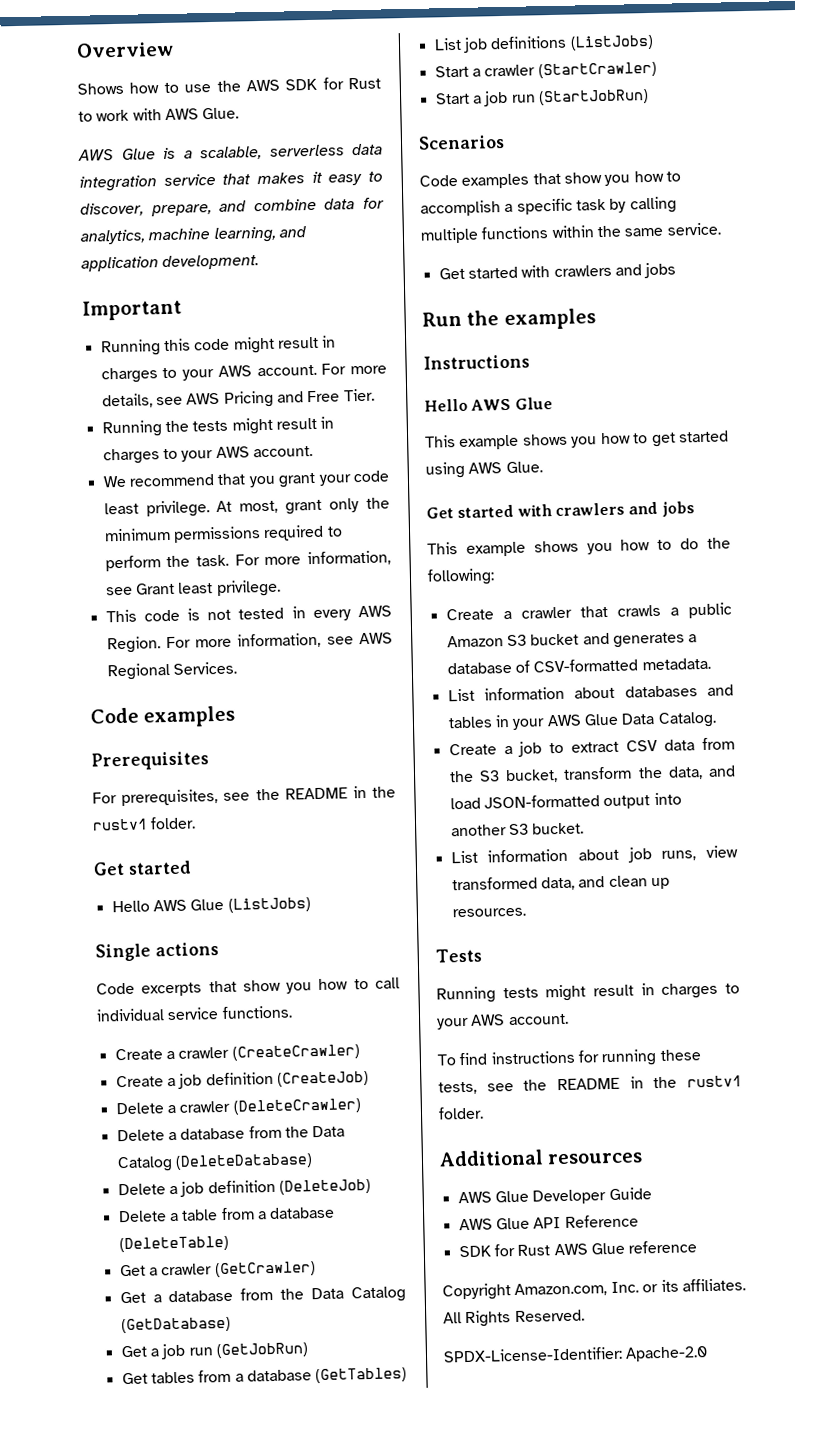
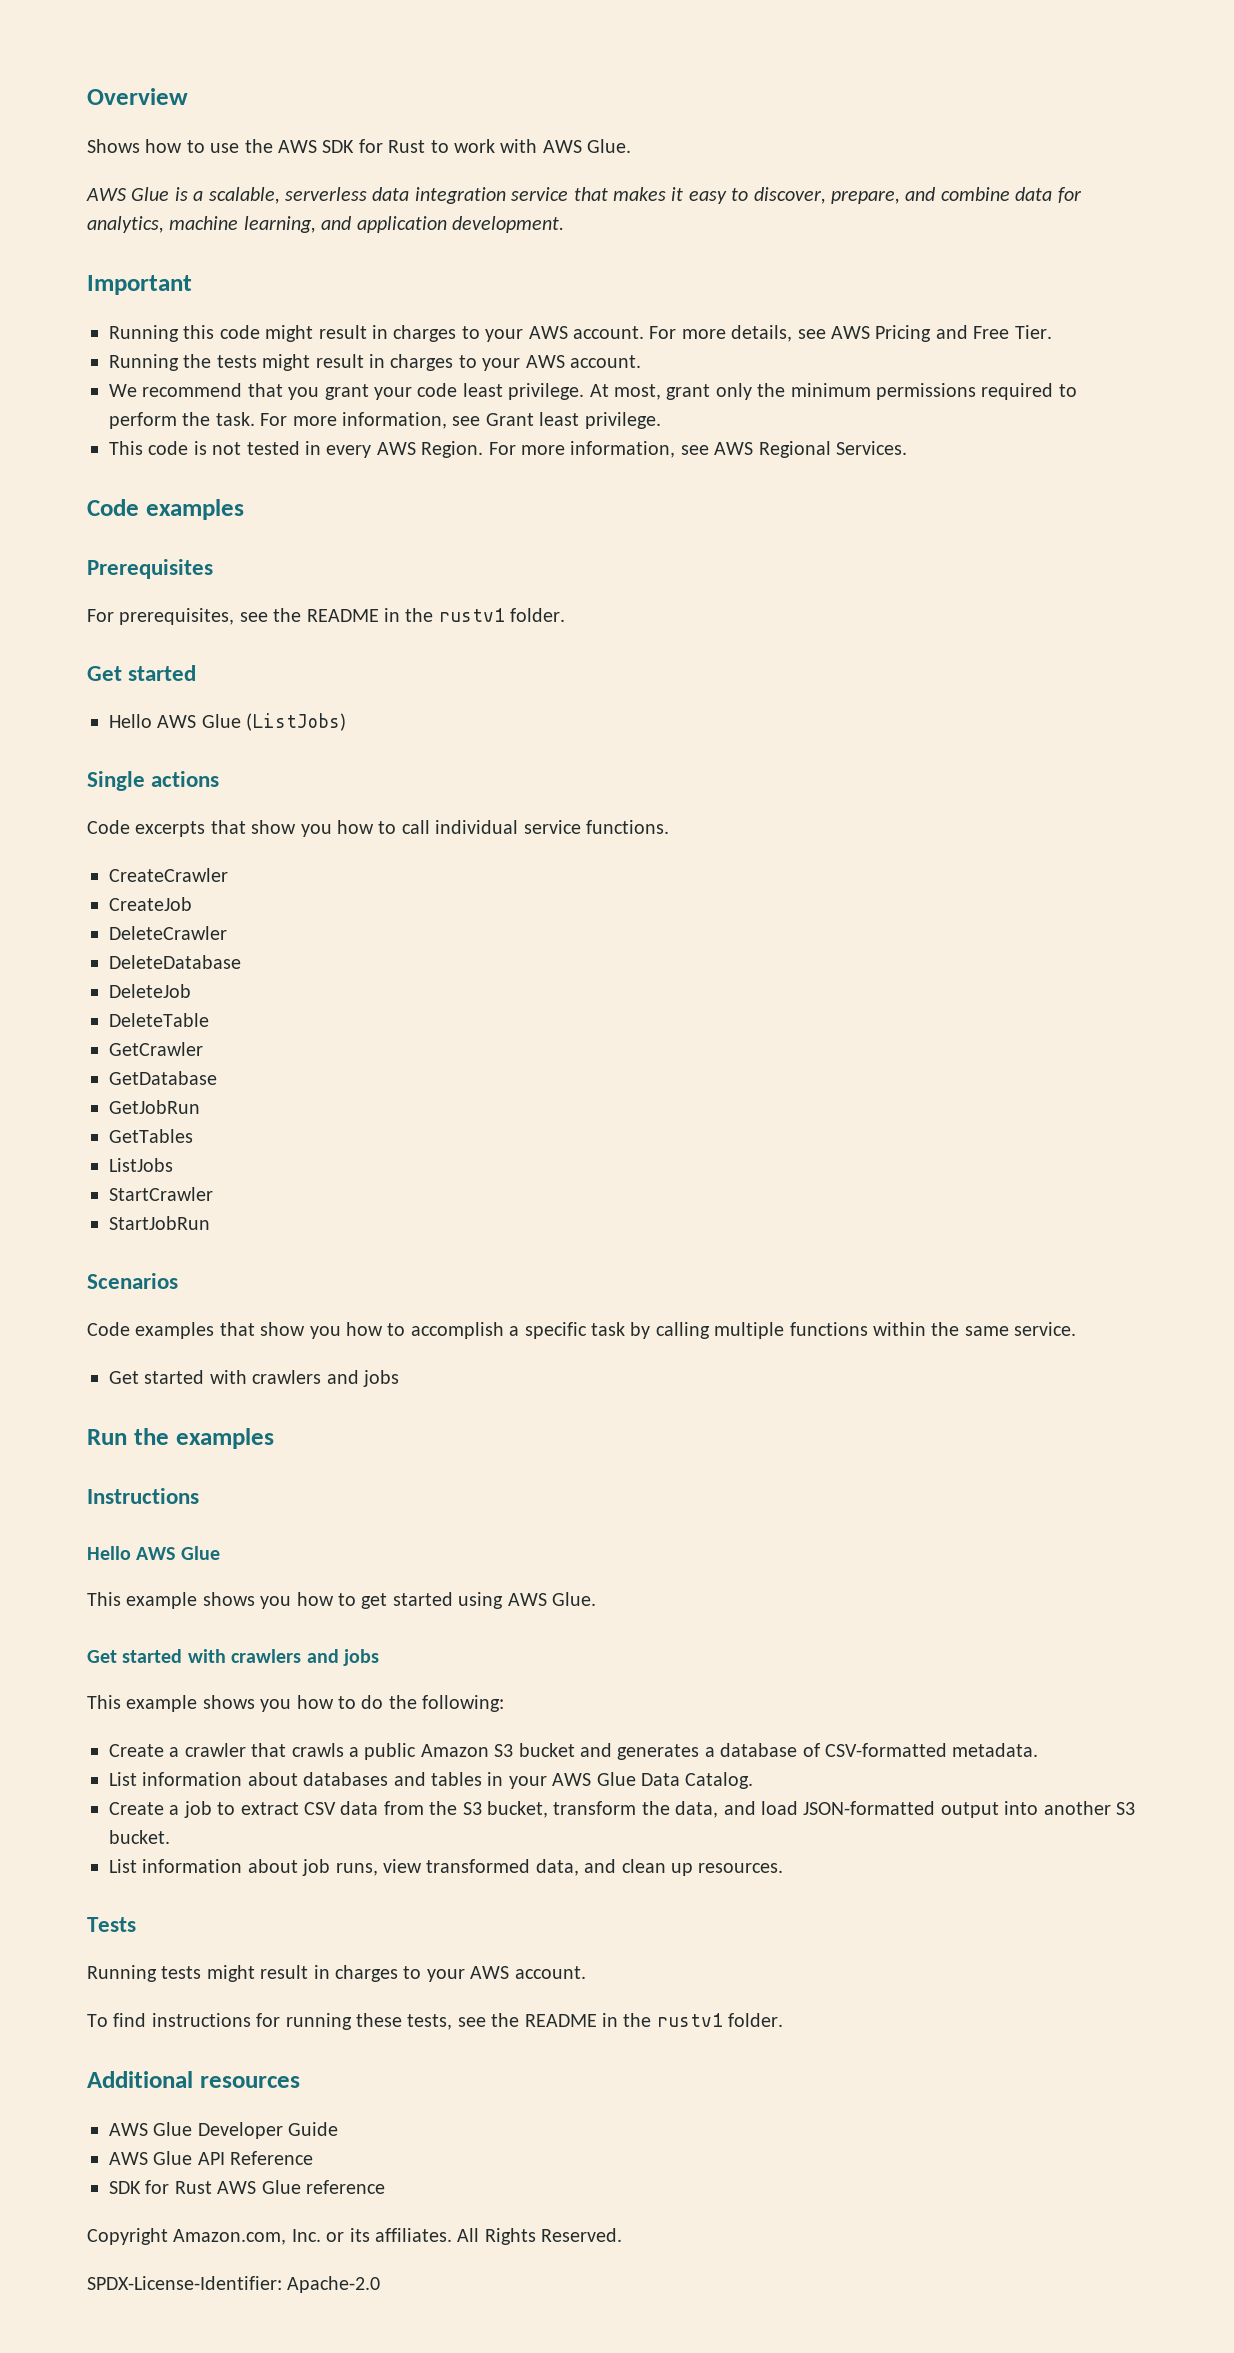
- Create a crawler (CreateCrawler)
- Create a job definition (CreateJob)
- Delete a crawler (DeleteCrawler)
- Delete a database from the Data Catalog (DeleteDatabase)
- Delete a job definition (DeleteJob)
- Delete a table from a database (DeleteTable)
- Get a crawler (GetCrawler)
- Get a database from the Data Catalog (GetDatabase)
- Get a job run (GetJobRun)
- Get tables from a database (GetTables)
- List job definitions (ListJobs)
- Start a crawler (StartCrawler)
- Start a job run (StartJobRun)
+ CreateCrawler
+ CreateJob
+ DeleteCrawler
+ DeleteDatabase
+ DeleteJob
+ DeleteTable
+ GetCrawler
+ GetDatabase
+ GetJobRun
+ GetTables
+ ListJobs
+ StartCrawler
+ StartJobRun

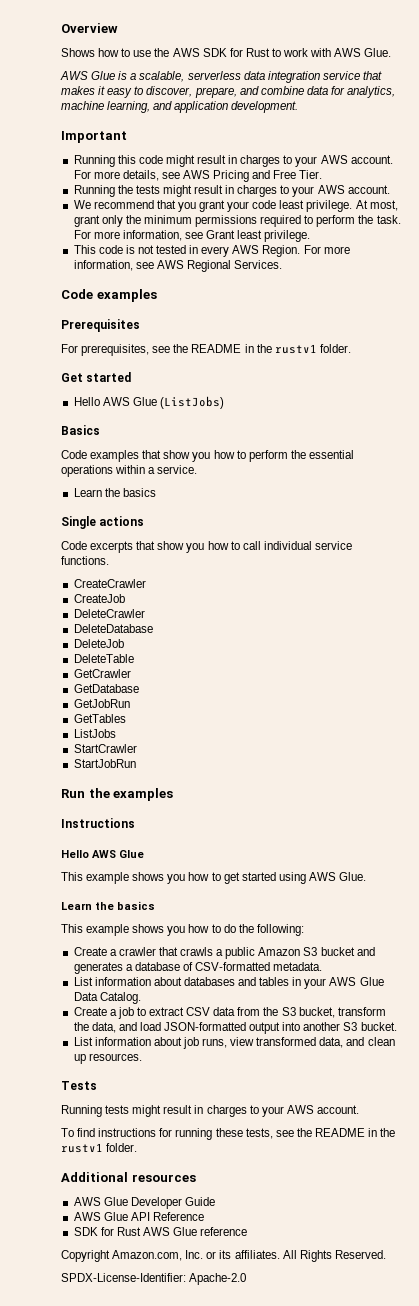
+ Basics
+ Code examples that show you how to perform the essential operations within a service.
+ Learn the basics
- Scenarios
- Code examples that show you how to accomplish a specific task by calling multiple functions within the same service.
- Get started with crawlers and jobs
  This example shows you how to get started using AWS Glue.
- Get started with crawlers and jobs
+ Learn the basics

